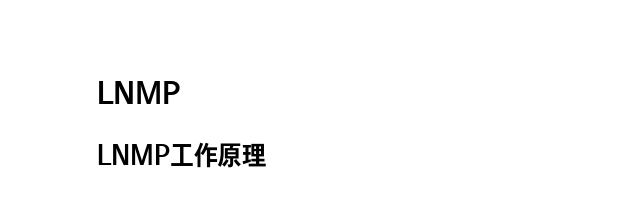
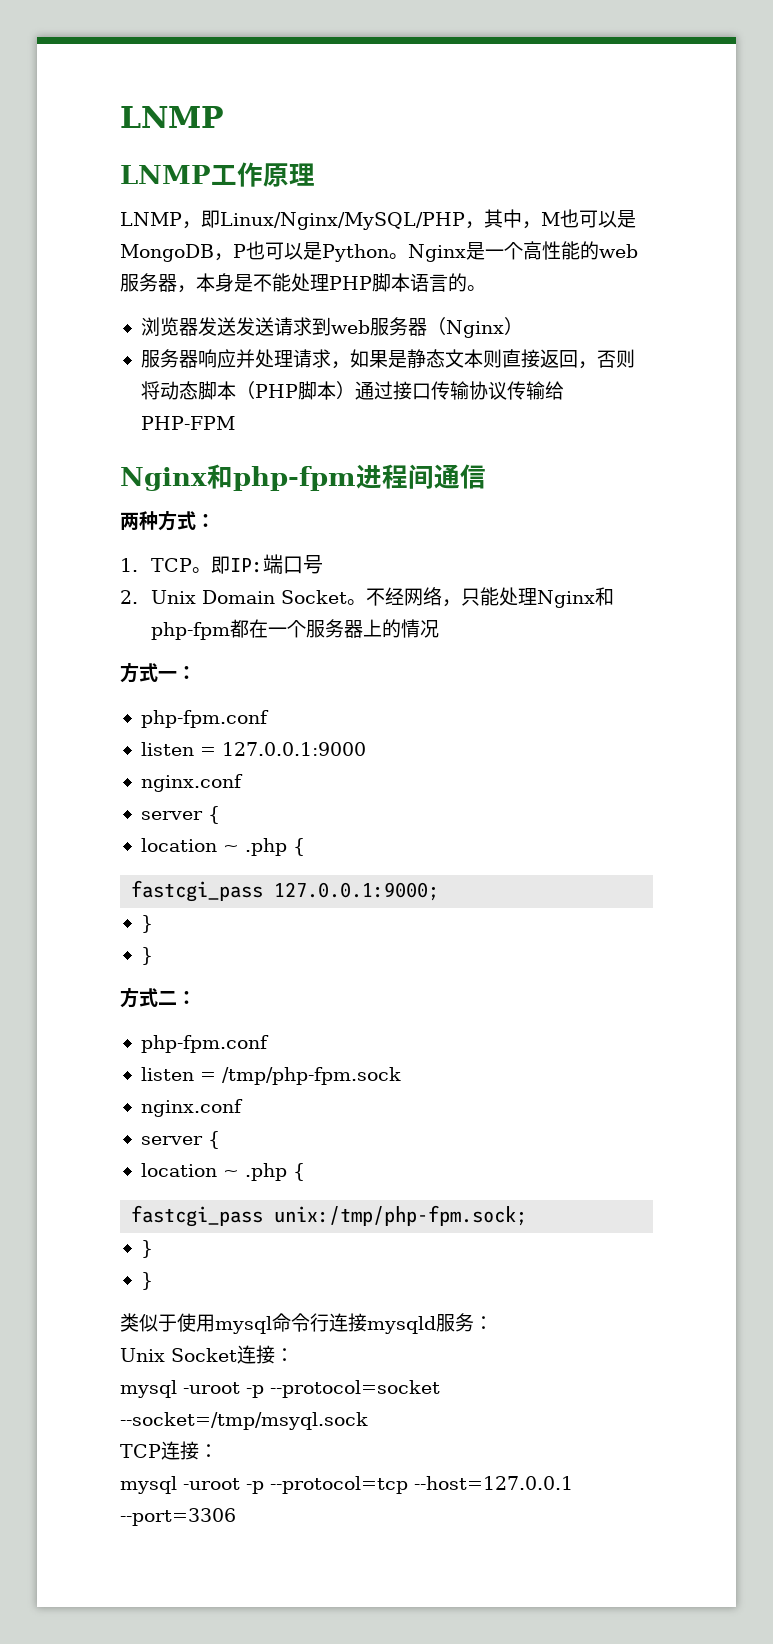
+ LNMP，即Linux/Nginx/MySQL/PHP，其中，M也可以是MongoDB，P也可以是Python。Nginx是一个高性能的web服务器，本身是不能处理PHP脚本语言的。
+ 浏览器发送发送请求到web服务器（Nginx）
+ 服务器响应并处理请求，如果是静态文本则直接返回，否则将动态脚本（PHP脚本）通过接口传输协议传输给PHP-FPM
+ Nginx和php-fpm进程间通信
+ 两种方式：
+ 1. TCP。即IP:端口号
+ 2. Unix Domain Socket。不经网络，只能处理Nginx和php-fpm都在一个服务器上的情况
+ 方式一：
+ php-fpm.conf
+ listen = 127.0.0.1:9000
+ nginx.conf
+ server {
+ location ~ .php {
+ fastcgi_pass 127.0.0.1:9000;
+ }
+ }
+ 方式二：
+ php-fpm.conf
+ listen = /tmp/php-fpm.sock
+ nginx.conf
+ server {
+ location ~ .php {
+ fastcgi_pass unix:/tmp/php-fpm.sock;
+ }
+ }
+ 类似于使用mysql命令行连接mysqld服务：
+ Unix Socket连接：
+ mysql -uroot -p --protocol=socket --socket=/tmp/msyql.sock
+ TCP连接：
+ mysql -uroot -p --protocol=tcp --host=127.0.0.1 --port=3306

